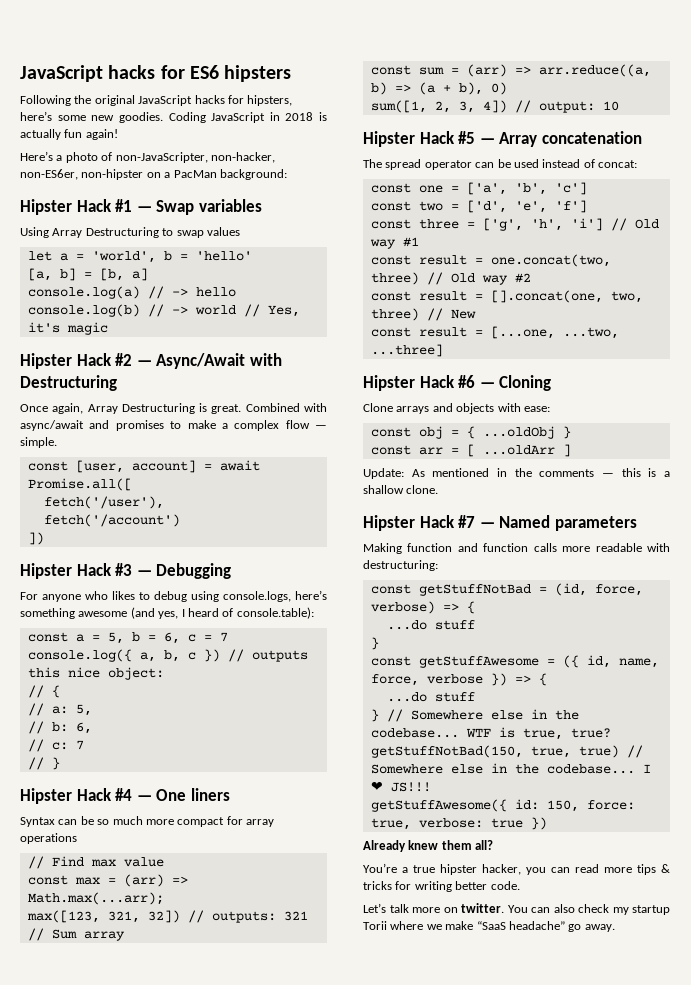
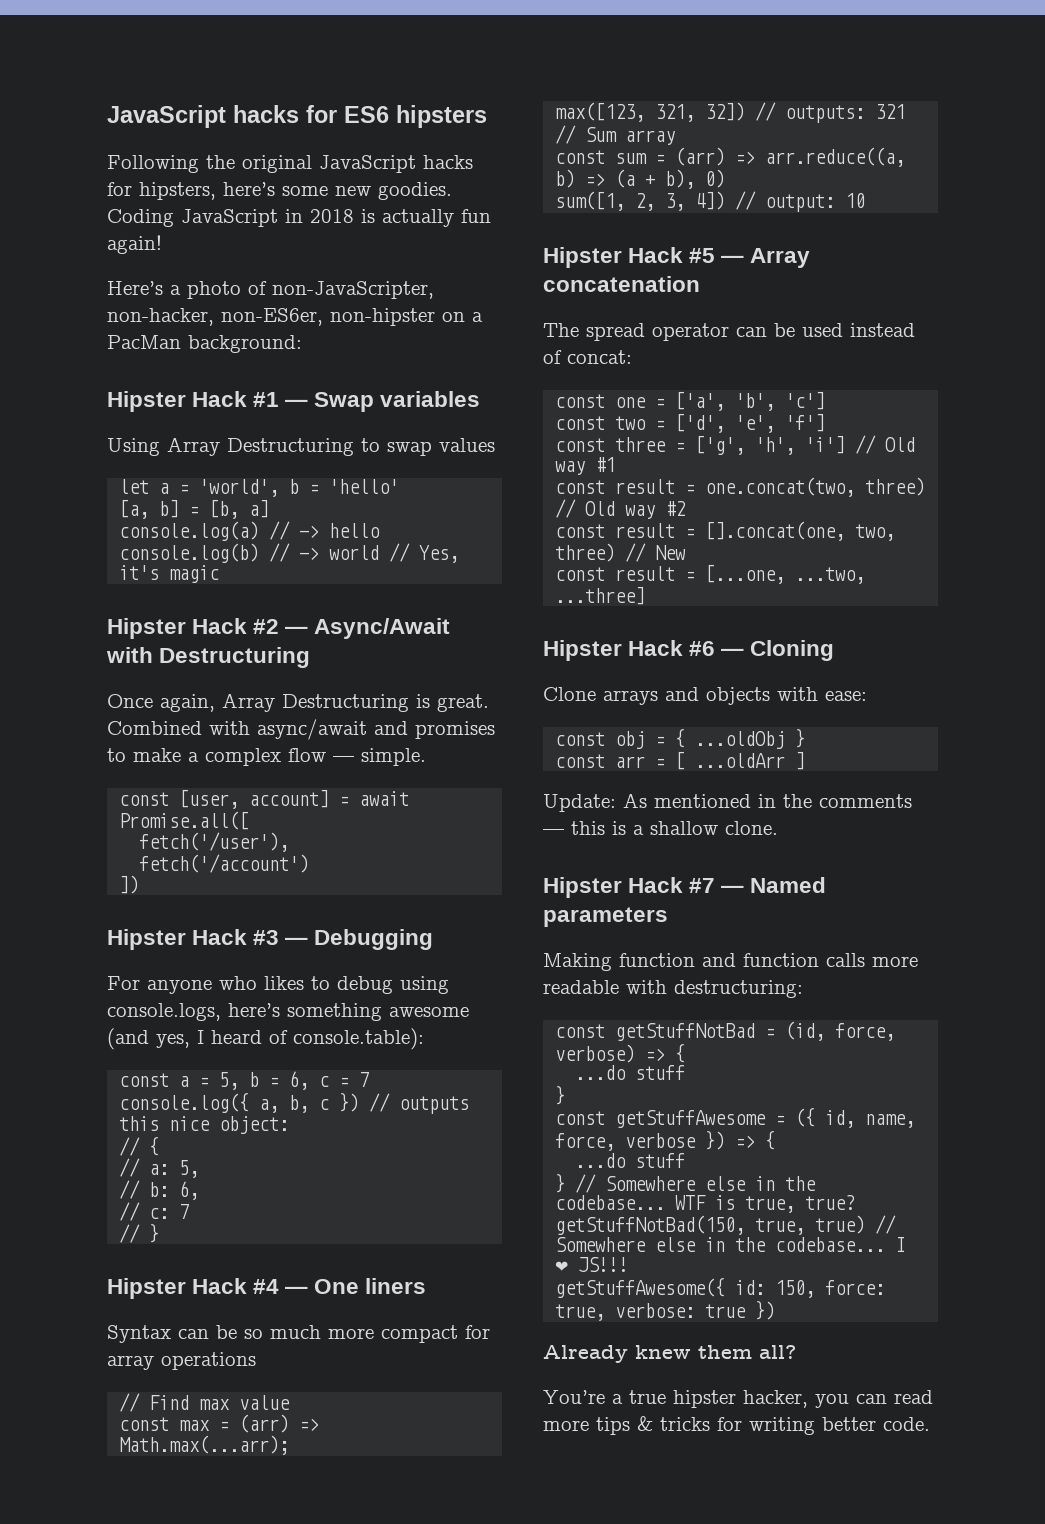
- Let’s talk more on twitter. You can also check my startup Torii where we make “SaaS headache” go away.

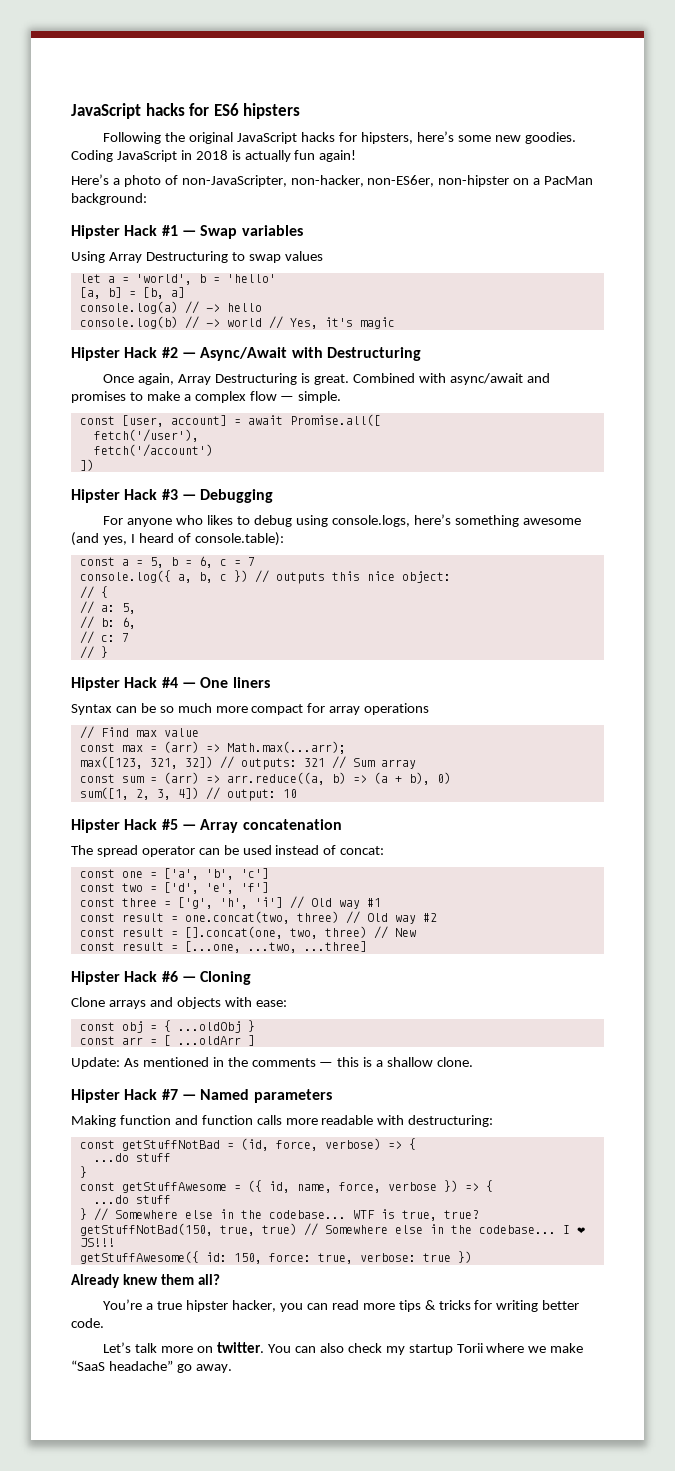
+ Let’s talk more on twitter. You can also check my startup Torii where we make “SaaS headache” go away.

